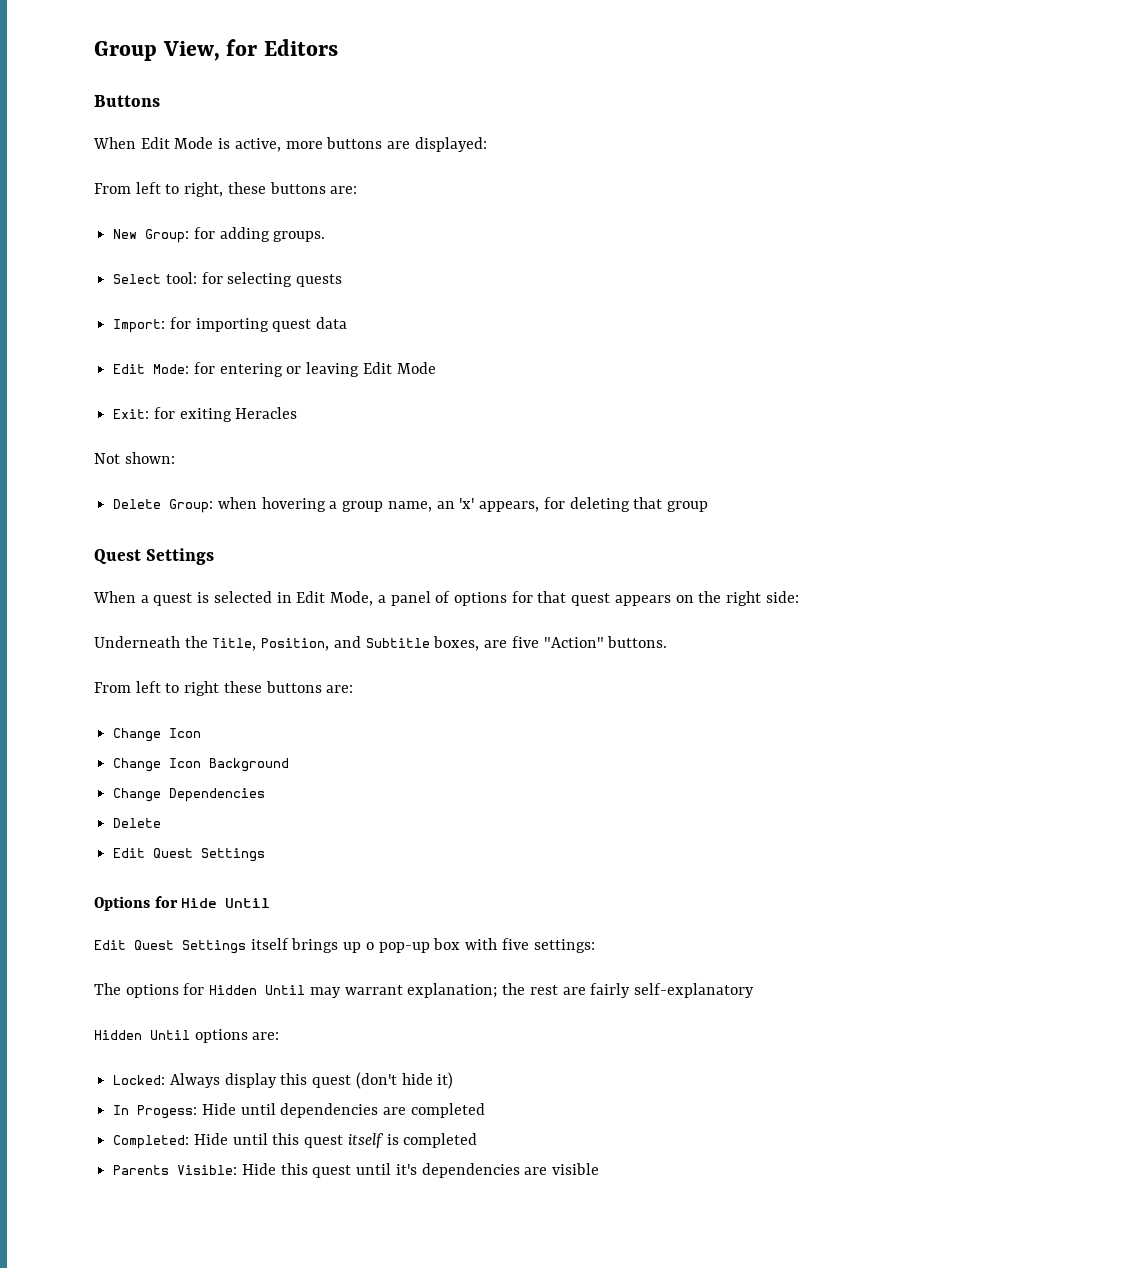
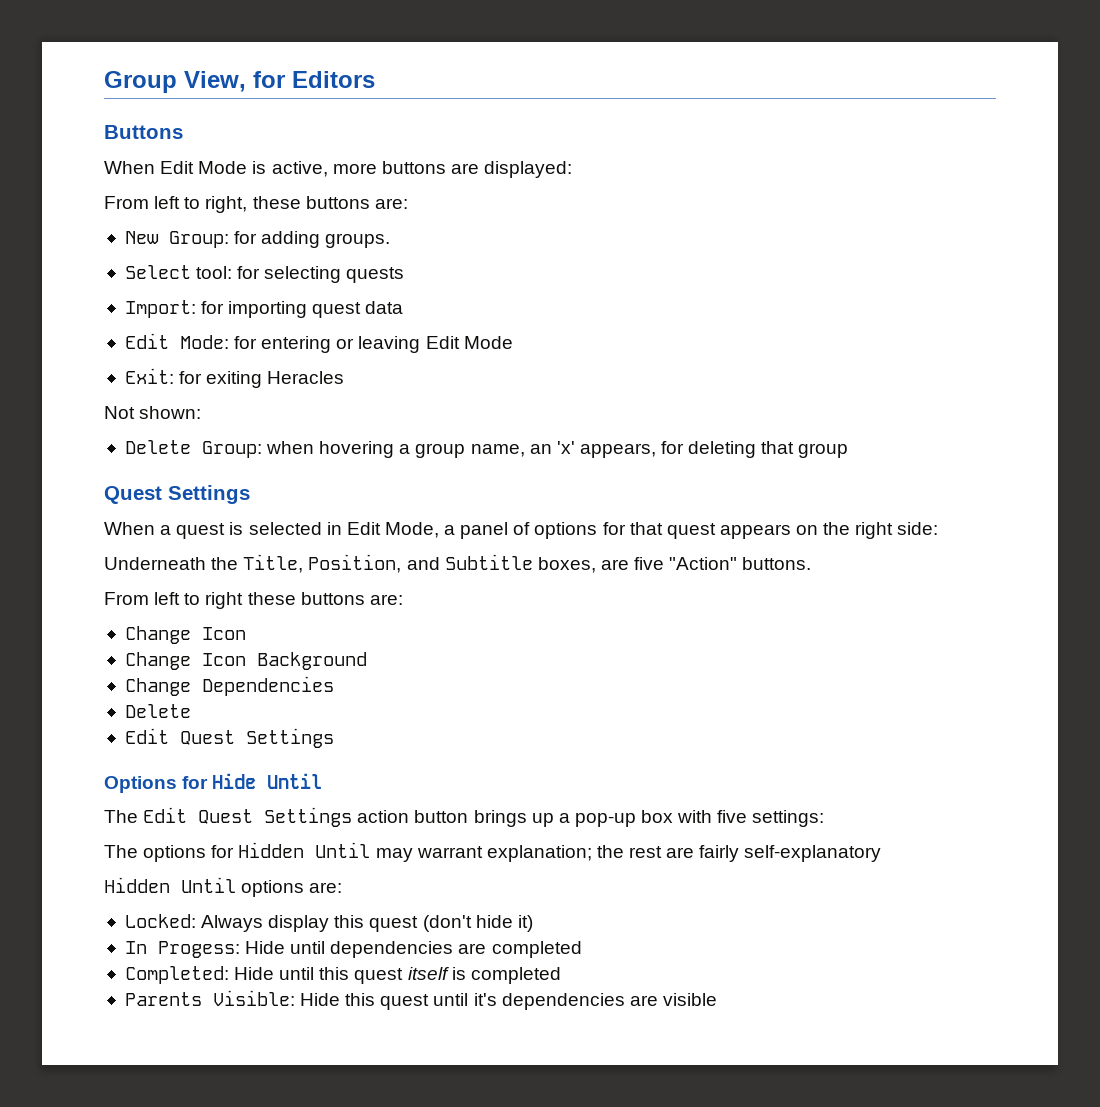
- Edit Quest Settings itself brings up o pop-up box with five settings:
+ The Edit Quest Settings action button brings up a pop-up box with five settings:

